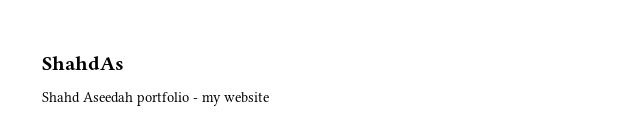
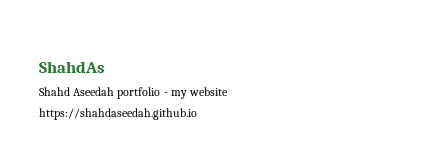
+ https://shahdaseedah.github.io

